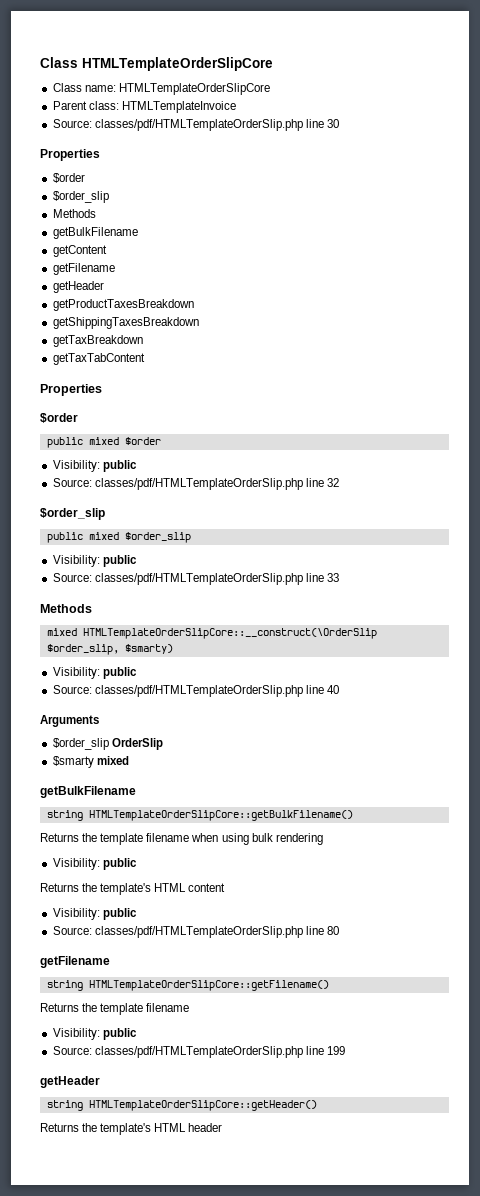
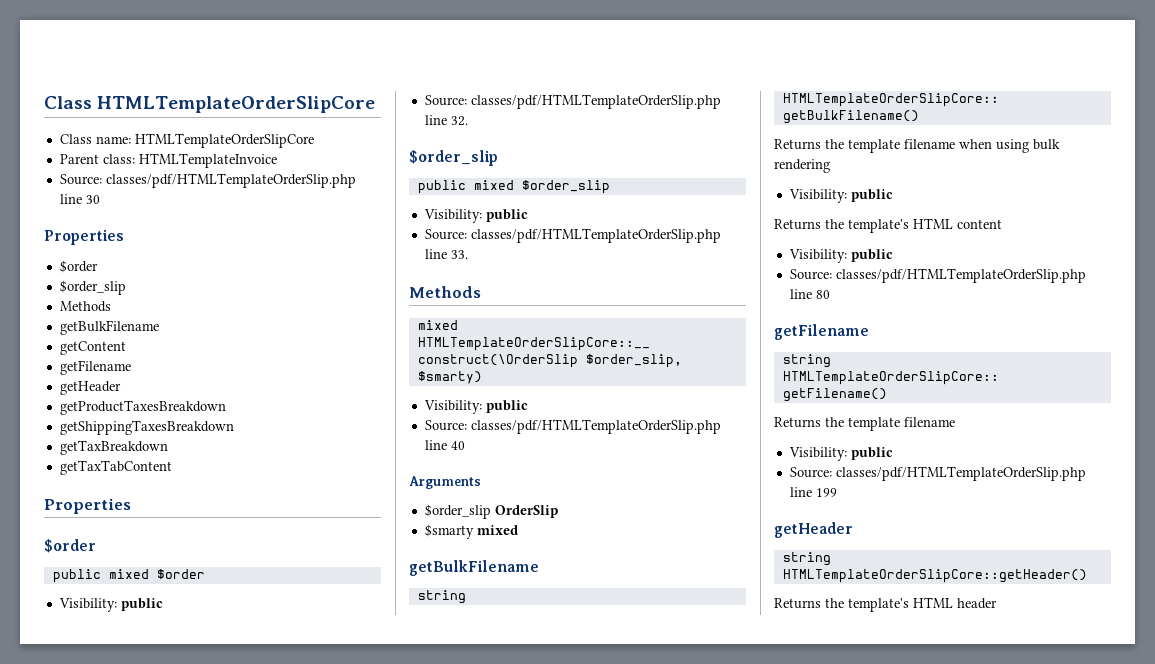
- Source: classes/pdf/HTMLTemplateOrderSlip.php line 32
+ Source: classes/pdf/HTMLTemplateOrderSlip.php line 32.
- Source: classes/pdf/HTMLTemplateOrderSlip.php line 33
+ Source: classes/pdf/HTMLTemplateOrderSlip.php line 33.

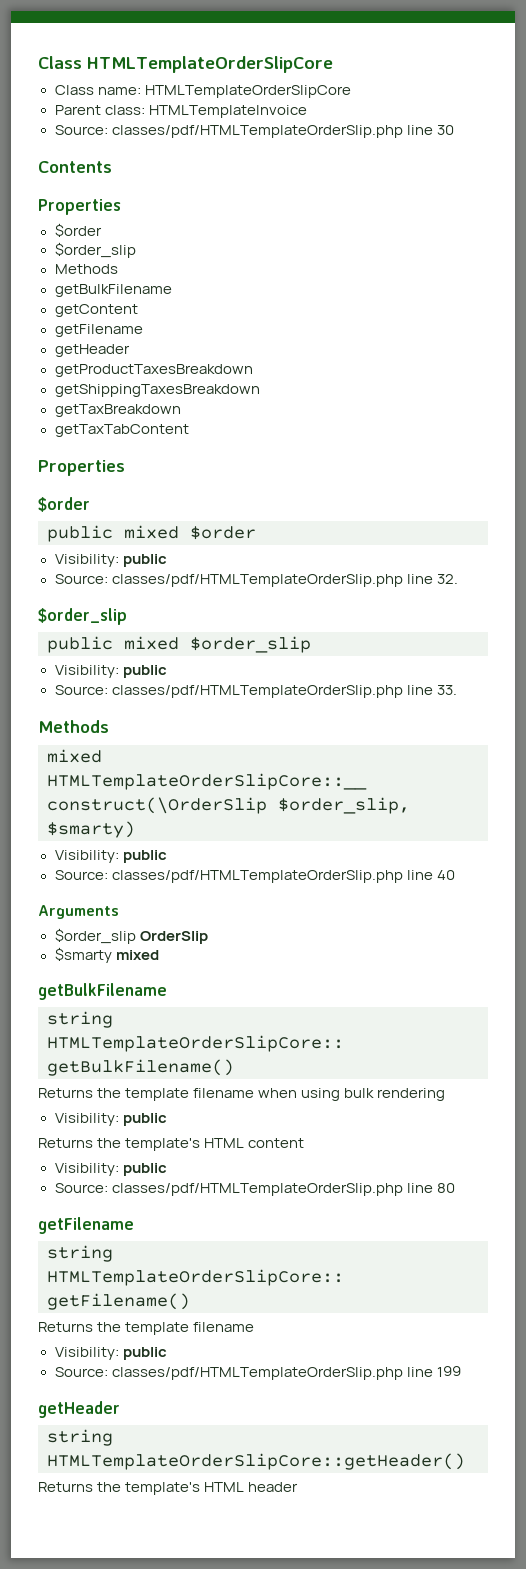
+ Contents

